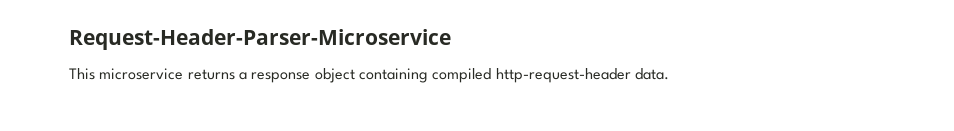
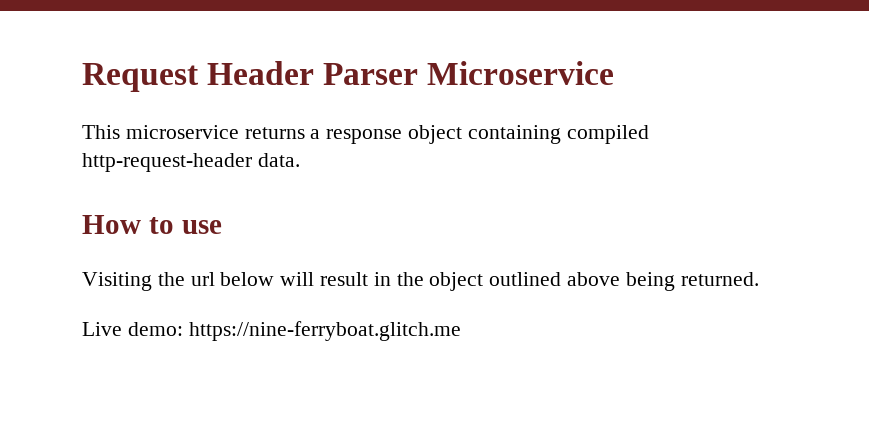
- Request-Header-Parser-Microservice
+ Request Header Parser Microservice
+ How to use
+ Visiting the url below will result in the object outlined above being returned.
+ Live demo: https://nine-ferryboat.glitch.me

